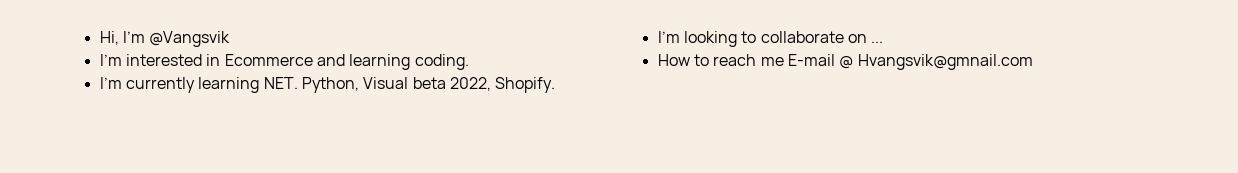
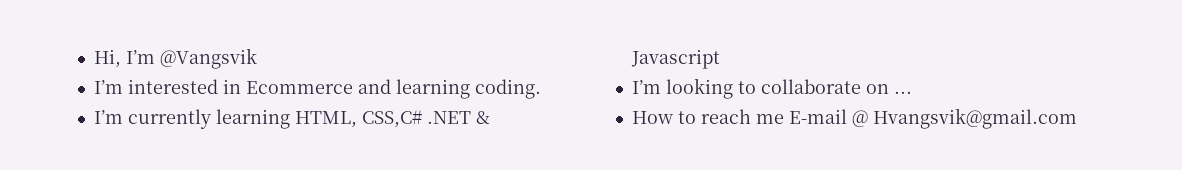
- I’m currently learning NET. Python, Visual beta 2022, Shopify.
+ I’m currently learning HTML, CSS,C# .NET & Javascript
- How to reach me E-mail @ Hvangsvik@gmnail.com
+ How to reach me E-mail @ Hvangsvik@gmail.com

